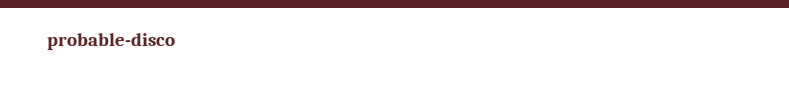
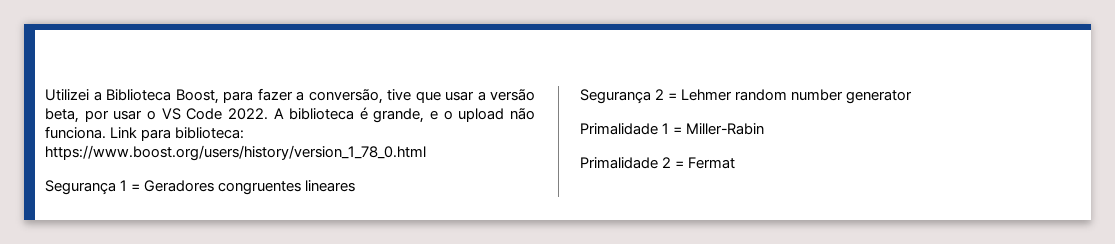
- probable-disco
+ Utilizei a Biblioteca Boost, para fazer a conversão, tive que usar a versão beta, por usar o VS Code 2022. A biblioteca é grande, e o upload não funciona. Link para biblioteca: https://www.boost.org/users/history/version_1_78_0.html
+ Segurança 1 = Geradores congruentes lineares
+ Segurança 2 = Lehmer random number generator
+ Primalidade 1 = Miller-Rabin
+ Primalidade 2 = Fermat

